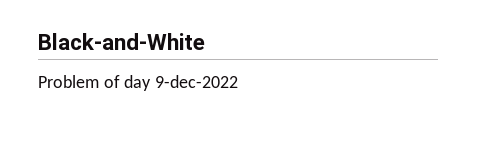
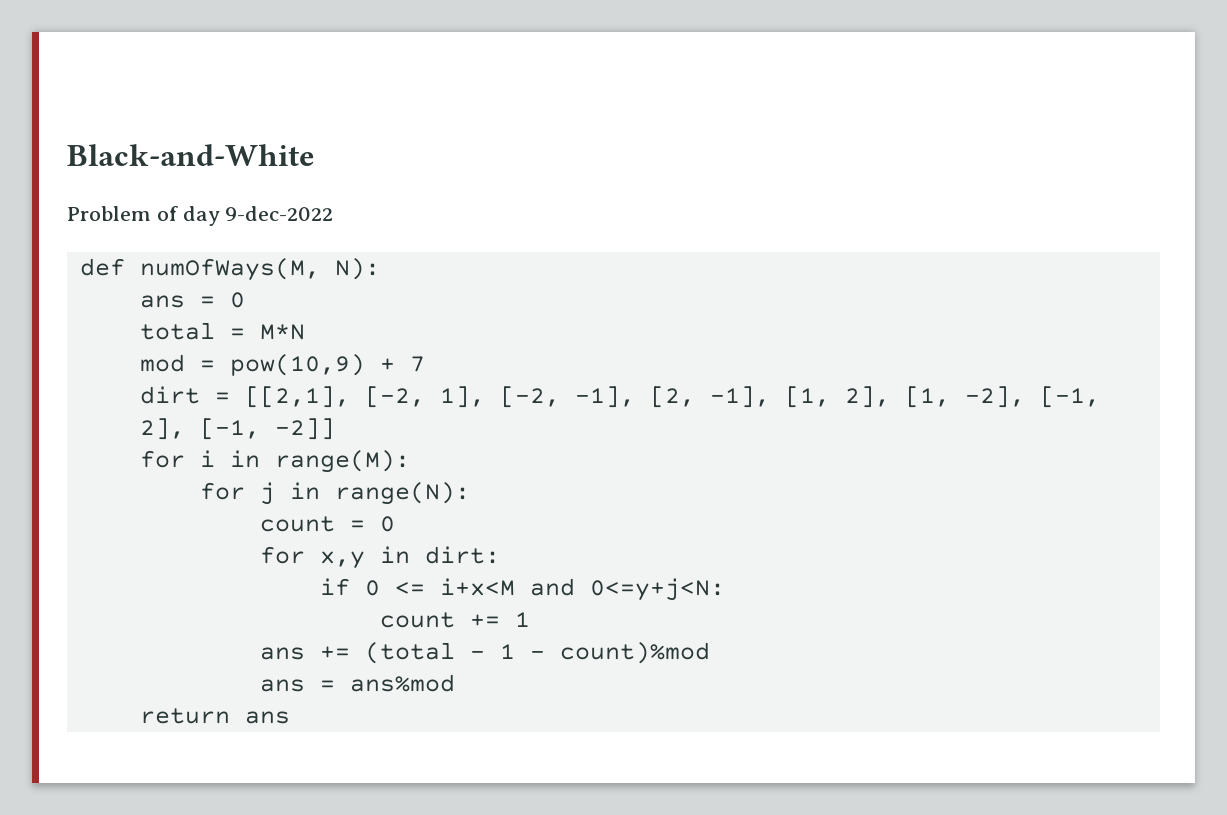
+ def numOfWays(M, N):
+ ans = 0
+ total = M*N
+ mod = pow(10,9) + 7
+ dirt = [[2,1], [-2, 1], [-2, -1], [2, -1], [1, 2], [1, -2], [-1, 2], [-1, -2]]
+ for i in range(M):
+ for j in range(N):
+ count = 0
+ for x,y in dirt:
+ if 0 <= i+x<M and 0<=y+j<N:
+ count += 1
+ ans += (total - 1 - count)%mod
+ ans = ans%mod
+ return ans

